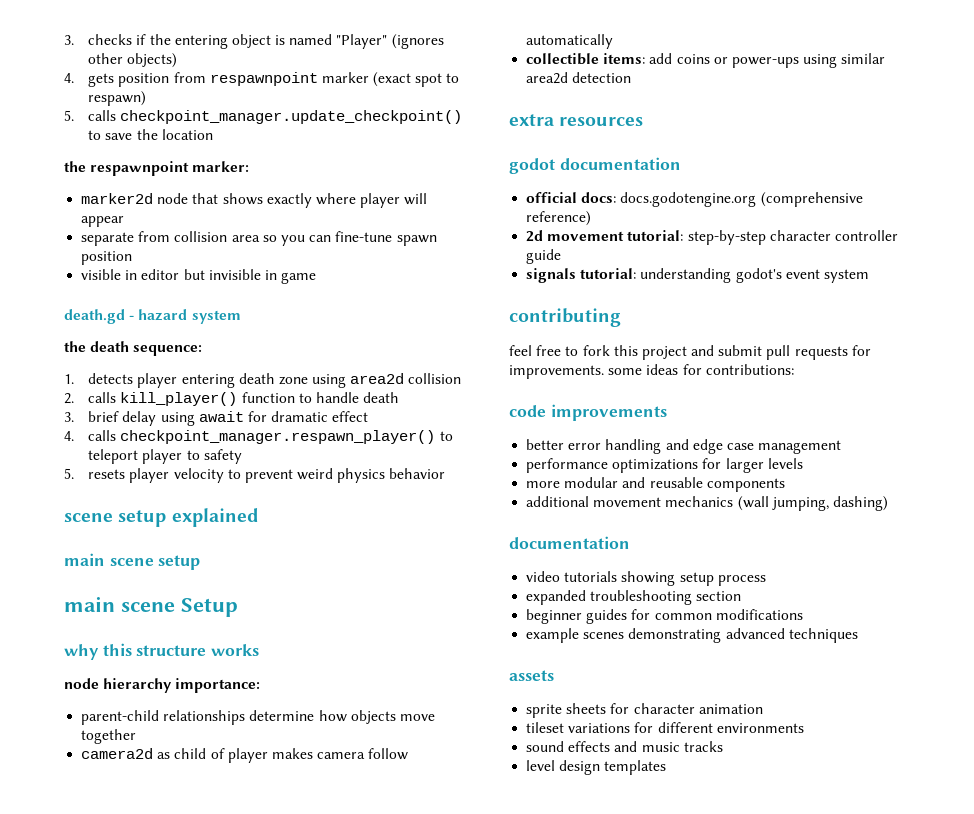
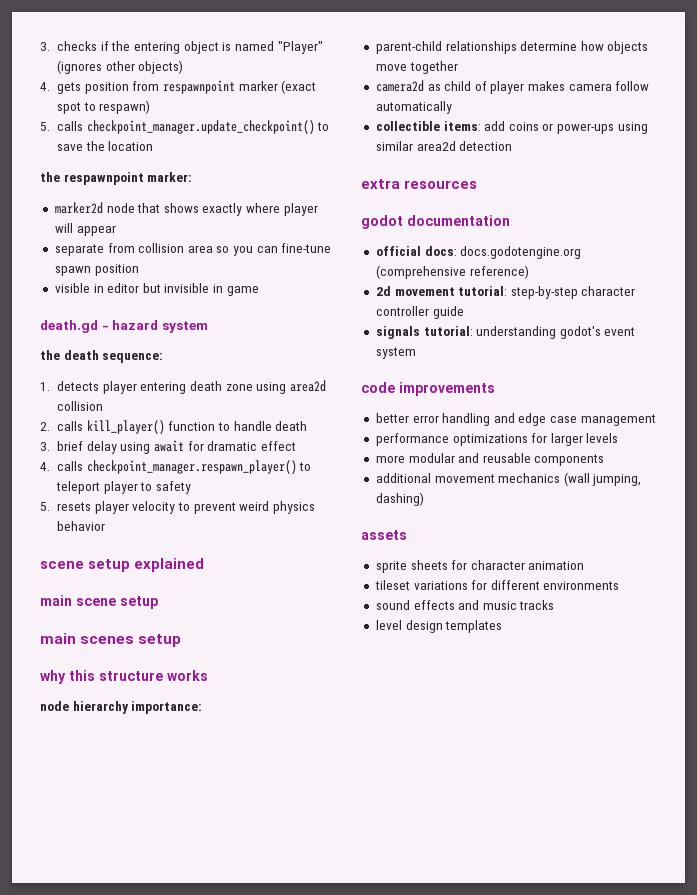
- main scene Setup
+ main scenes setup
- contributing
- feel free to fork this project and submit pull requests for improvements. some ideas for contributions:
  additional movement mechanics (wall jumping, dashing)
- documentation
- video tutorials showing setup process
- expanded troubleshooting section
- beginner guides for common modifications
- example scenes demonstrating advanced techniques

